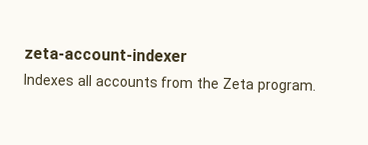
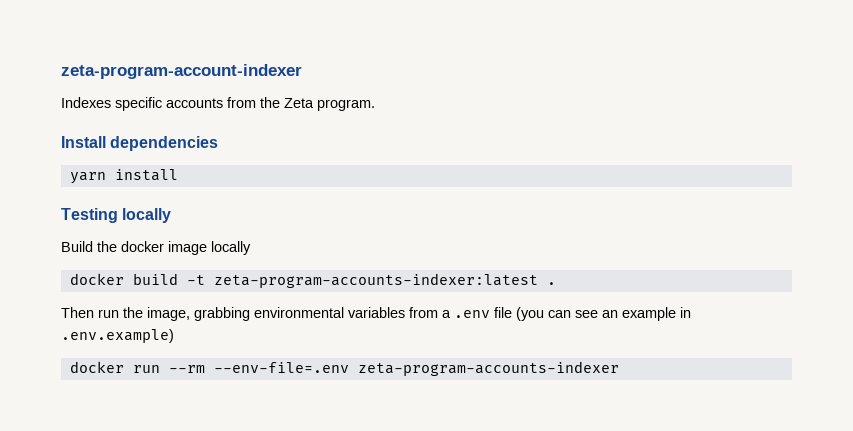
- zeta-account-indexer
+ zeta-program-account-indexer
- Indexes all accounts from the Zeta program.
+ Indexes specific accounts from the Zeta program.
+ Install dependencies
+ yarn install
+ Testing locally
+ Build the docker image locally
+ docker build -t zeta-program-accounts-indexer:latest .
+ Then run the image, grabbing environmental variables from a .env file (you can see an example in .env.example)
+ docker run --rm --env-file=.env zeta-program-accounts-indexer

